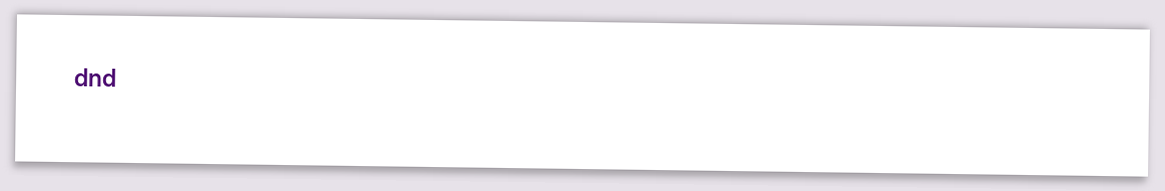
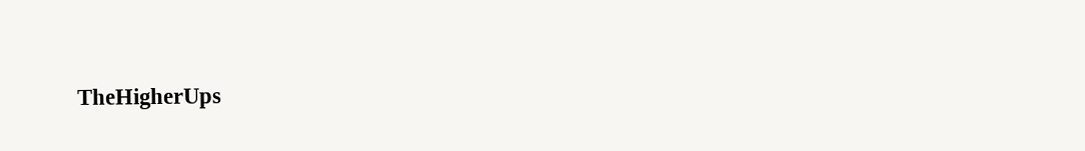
- dnd
+ TheHigherUps

